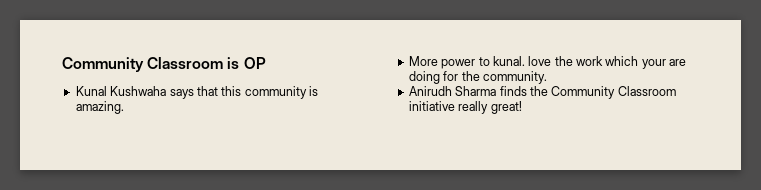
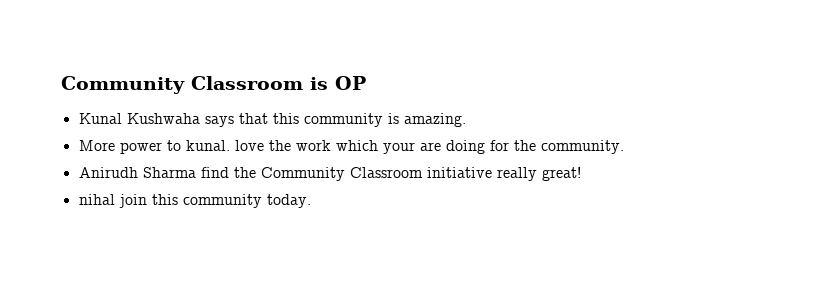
- Anirudh Sharma finds the Community Classroom initiative really great!
+ Anirudh Sharma find the Community Classroom initiative really great!
+ nihal join this community today.

